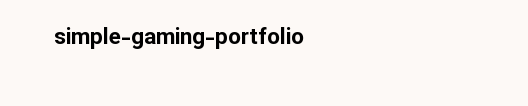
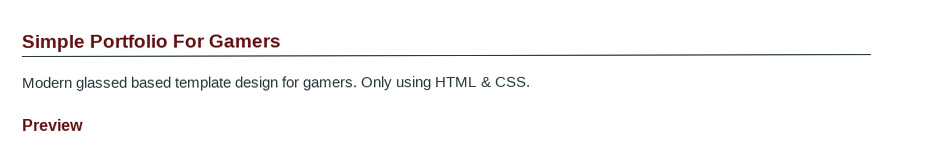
- simple-gaming-portfolio
+ Simple Portfolio For Gamers
+ Modern glassed based template design for gamers. Only using HTML & CSS.
+ Preview

